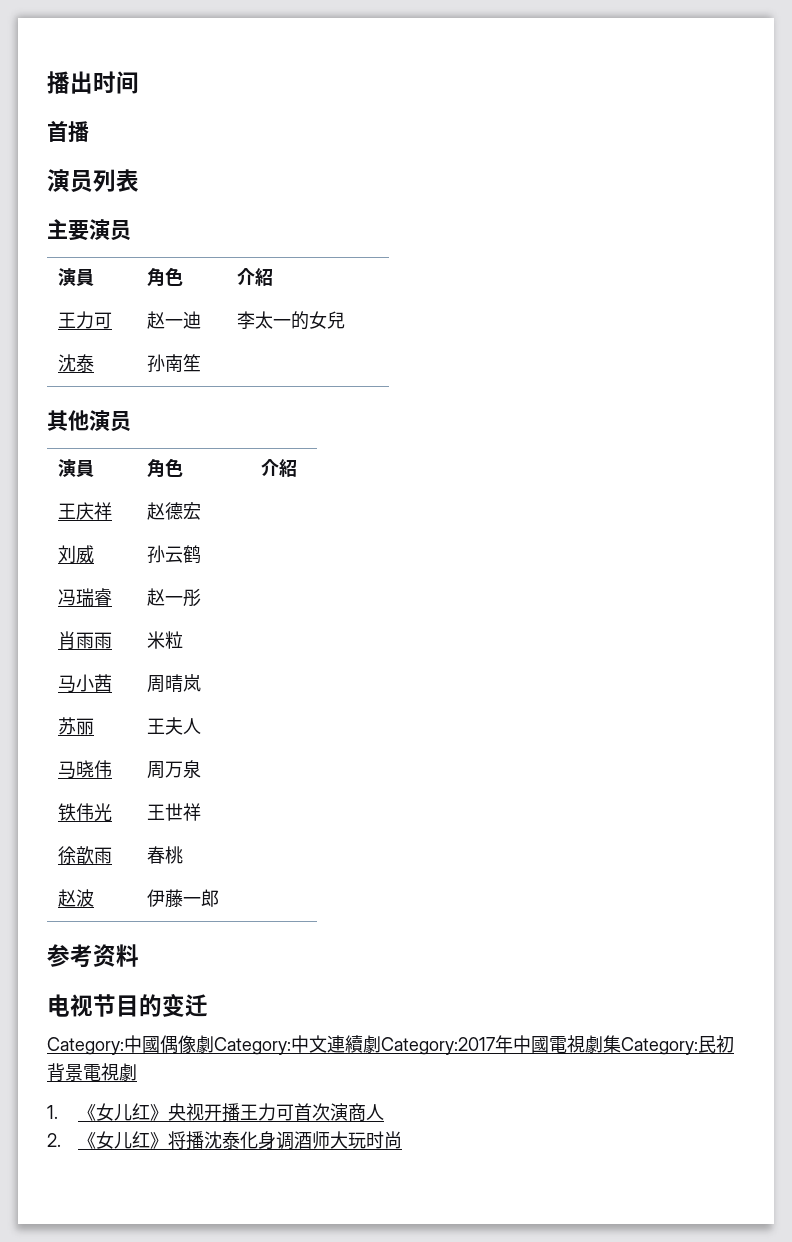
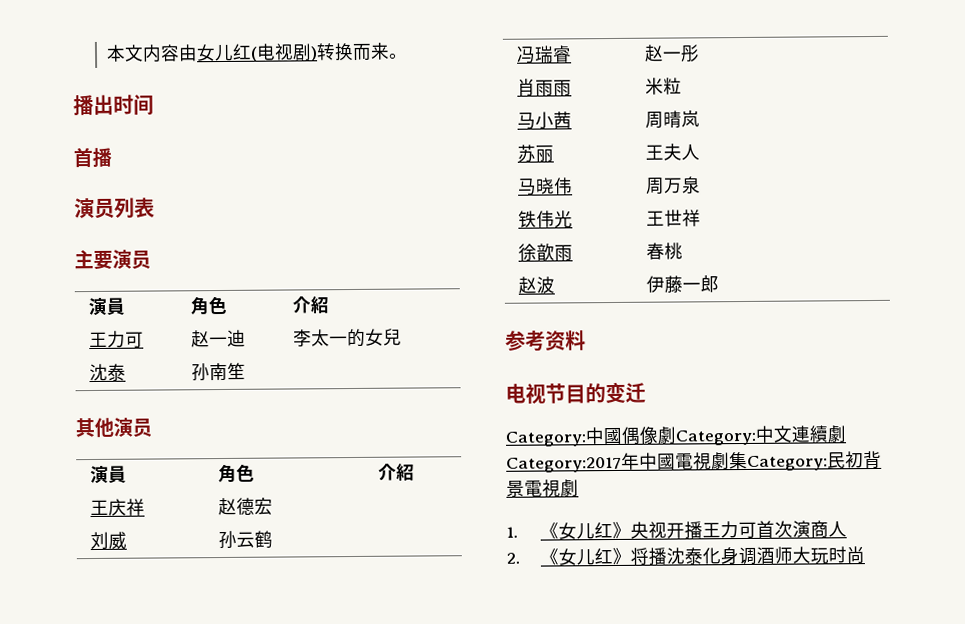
+ 本文内容由女儿红(电视剧)转换而来。

